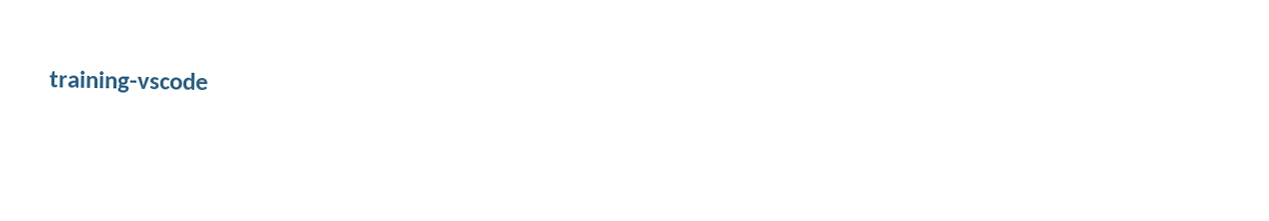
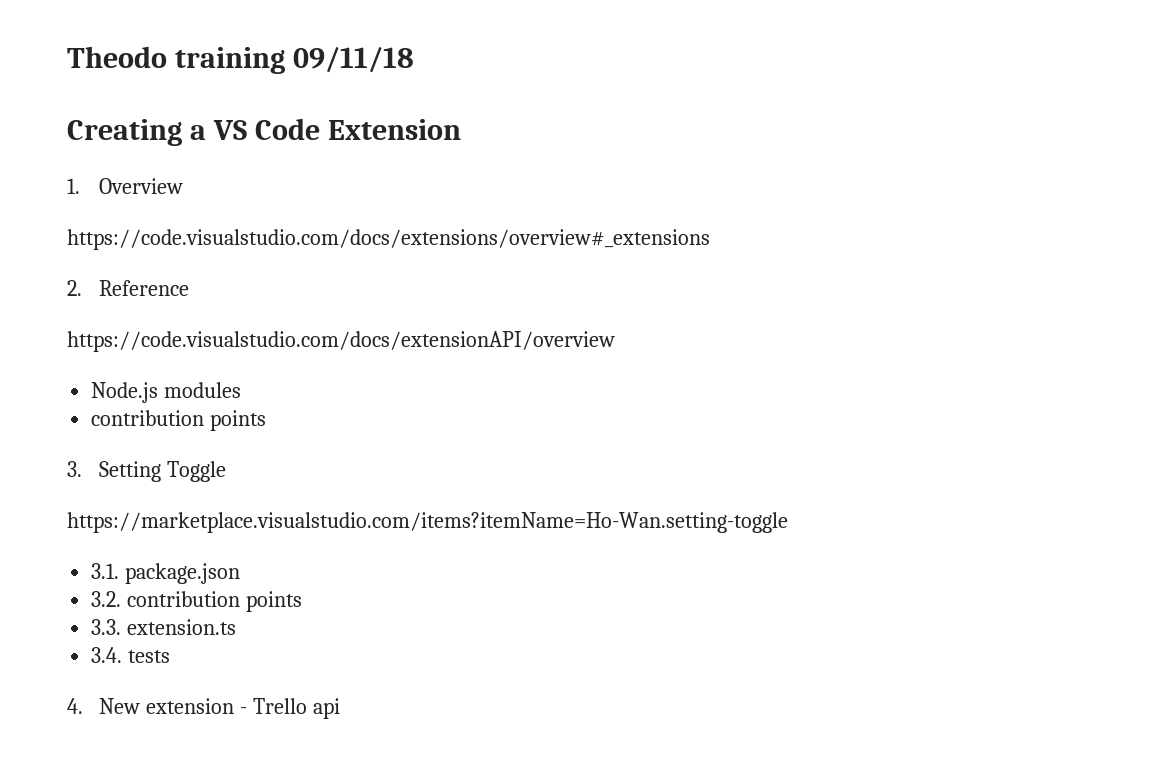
- training-vscode
+ Theodo training 09/11/18
+ Creating a VS Code Extension
+ 1. Overview
+ https://code.visualstudio.com/docs/extensions/overview#_extensions
+ 2. Reference
+ https://code.visualstudio.com/docs/extensionAPI/overview
+ Node.js modules
+ contribution points
+ 3. Setting Toggle
+ https://marketplace.visualstudio.com/items?itemName=Ho-Wan.setting-toggle
+ 3.1. package.json
+ 3.2. contribution points
+ 3.3. extension.ts
+ 3.4. tests
+ 4. New extension - Trello api

